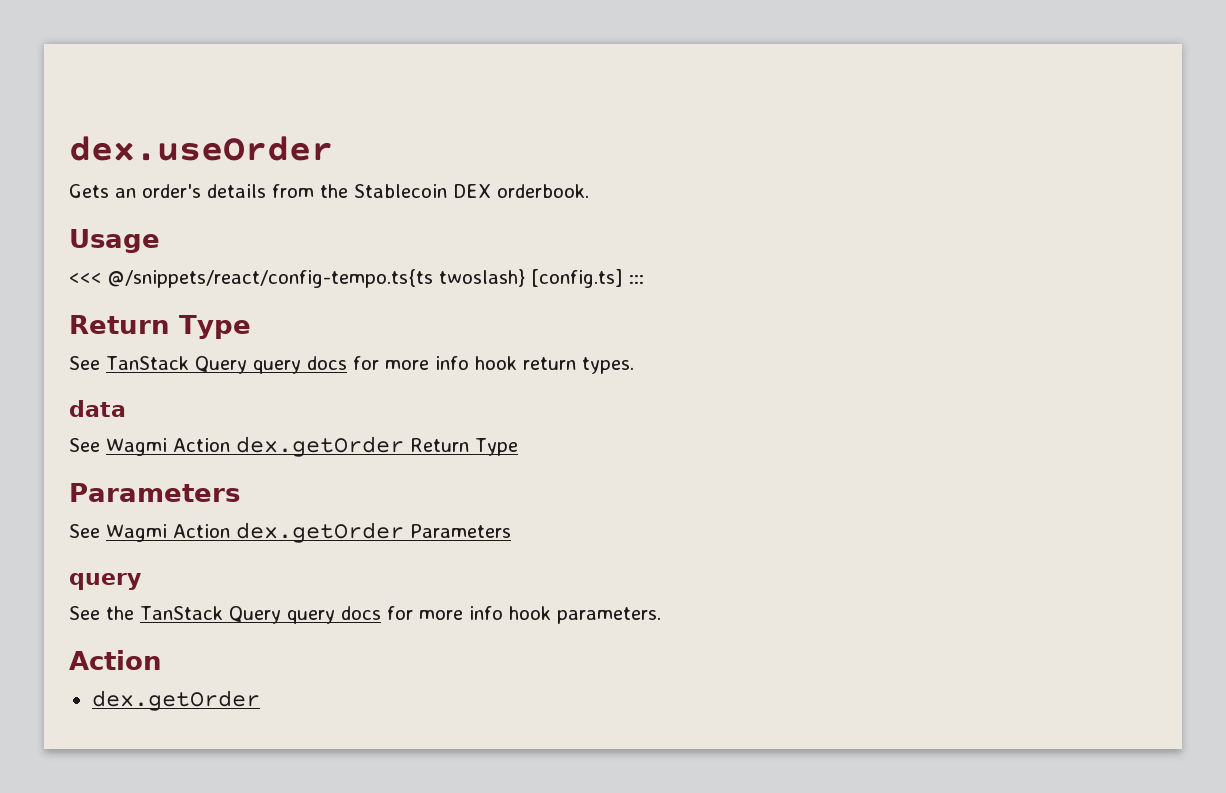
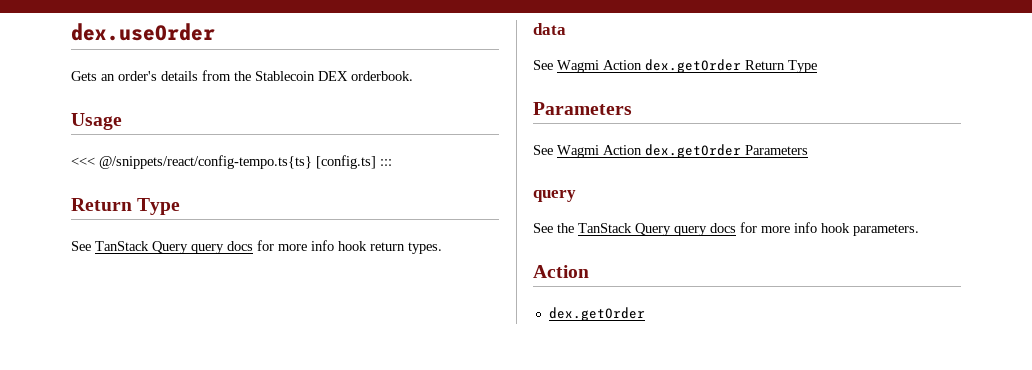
- <<< @/snippets/react/config-tempo.ts{ts twoslash} [config.ts] :::
+ <<< @/snippets/react/config-tempo.ts{ts} [config.ts] :::

